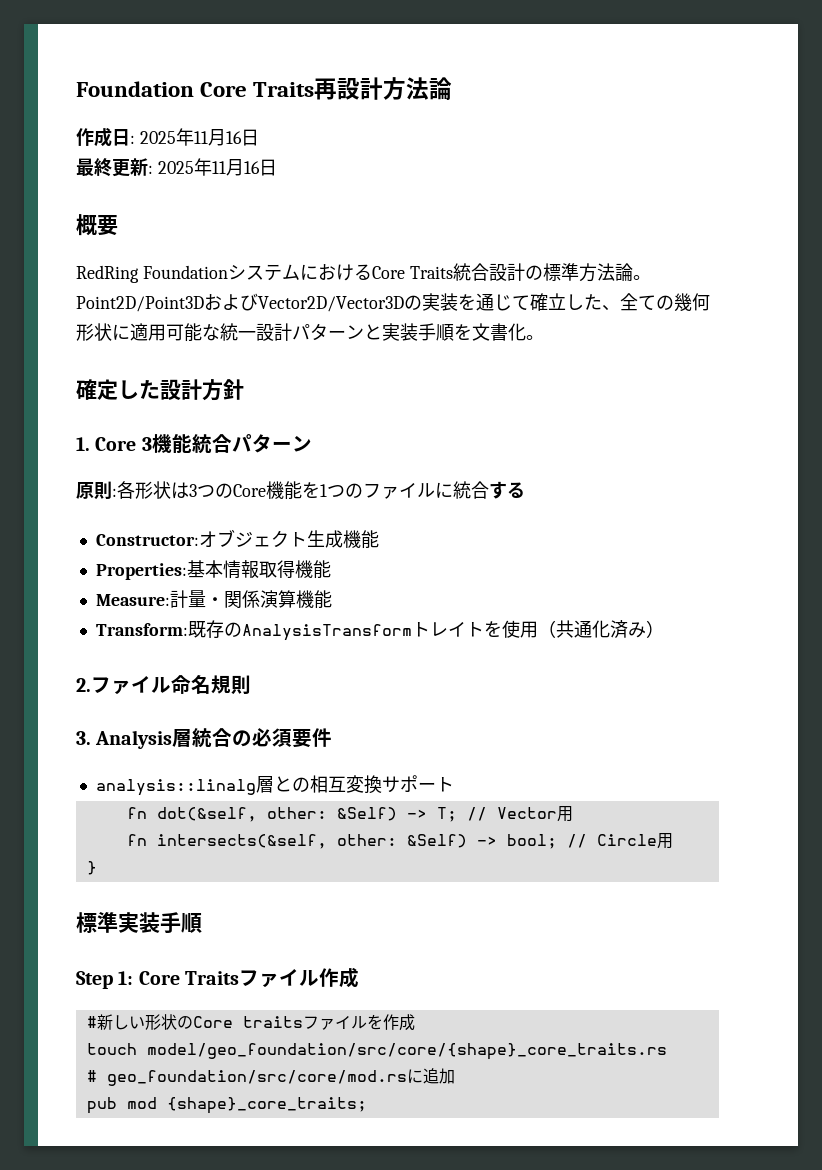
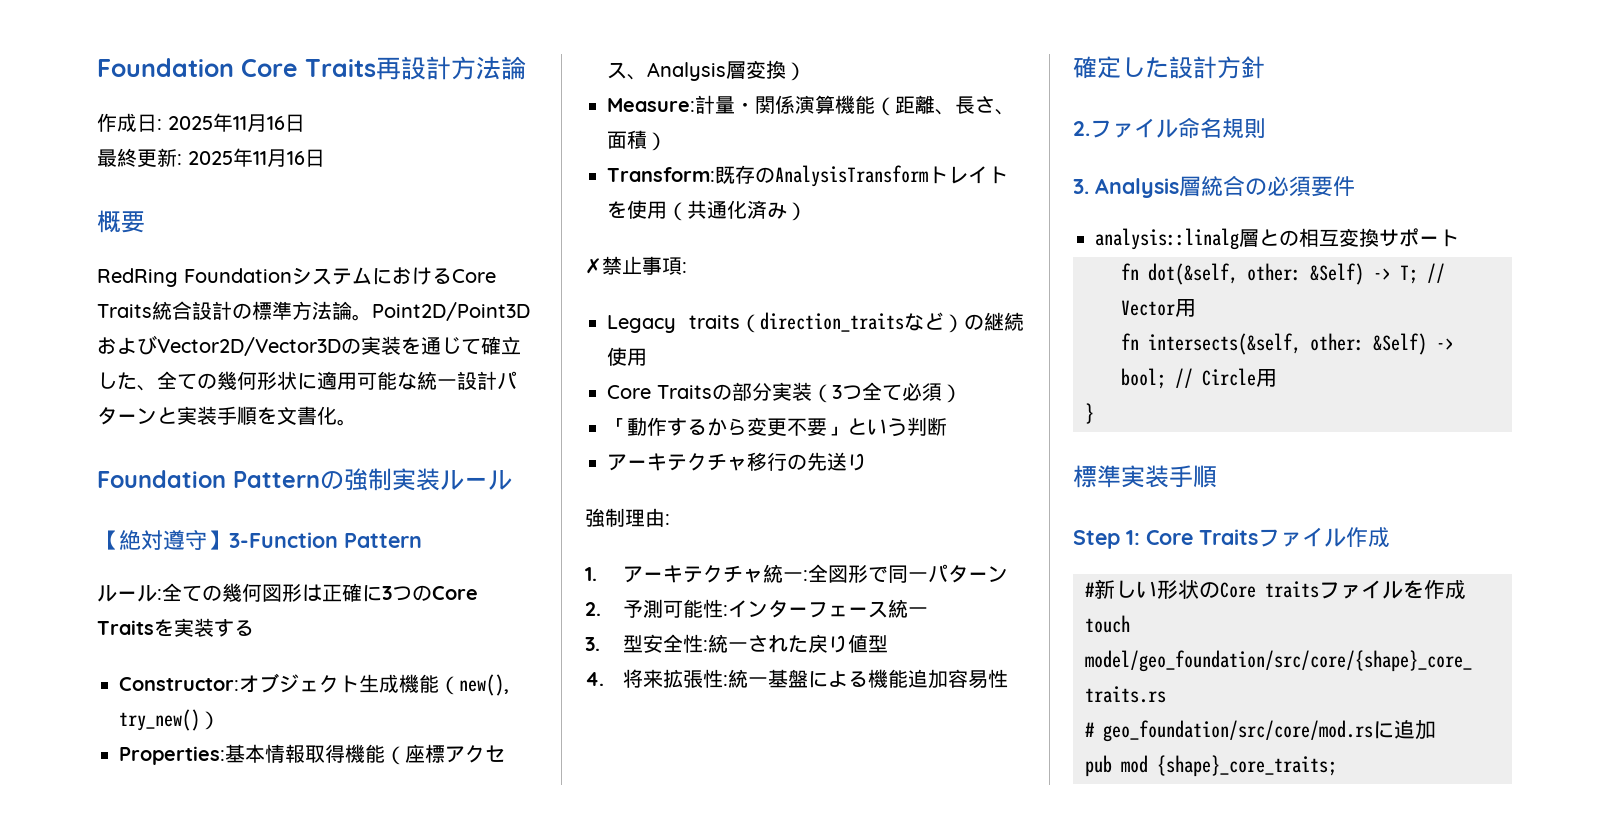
- 確定した設計方針
- 1. Core 3機能統合パターン
- 原則:各形状は3つのCore機能を1つのファイルに統合する
+ Foundation Patternの強制実装ルール
+ 【絶対遵守】3-Function Pattern
+ ルール:全ての幾何図形は正確に3つのCore Traitsを実装する
- Constructor:オブジェクト生成機能
+ Constructor:オブジェクト生成機能（new(), try_new()）
- Properties:基本情報取得機能
+ Properties:基本情報取得機能（座標アクセス、Analysis層変換）
- Measure:計量・関係演算機能
+ Measure:計量・関係演算機能（距離、長さ、面積）
+ ✗禁止事項:
+ Legacy traits（direction_traitsなど）の継続使用
+ Core Traitsの部分実装（3つ全て必須）
+ 「動作するから変更不要」という判断
+ アーキテクチャ移行の先送り
+ 強制理由:
+ 1.アーキテクチャ統一:全図形で同一パターン
+ 2.予測可能性:インターフェース統一
+ 3.型安全性:統一された戻り値型
+ 4.将来拡張性:統一基盤による機能追加容易性
+ 確定した設計方針

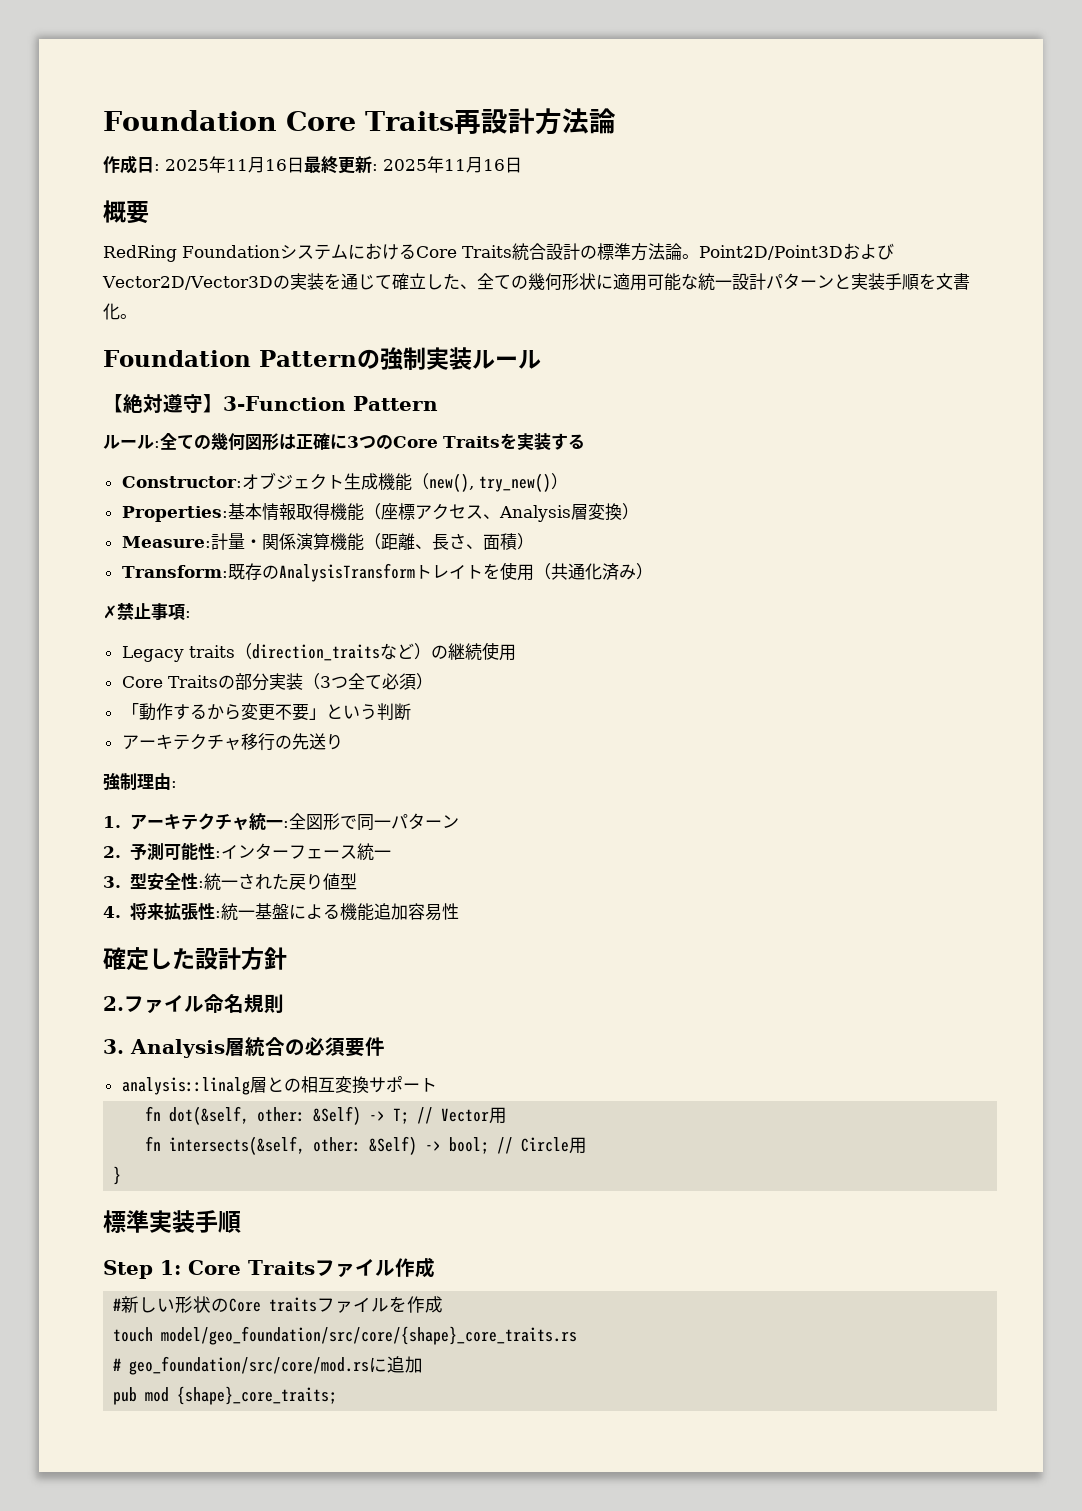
- 作成日: 2025年11月16日
- 最終更新: 2025年11月16日
+ 作成日: 2025年11月16日最終更新: 2025年11月16日

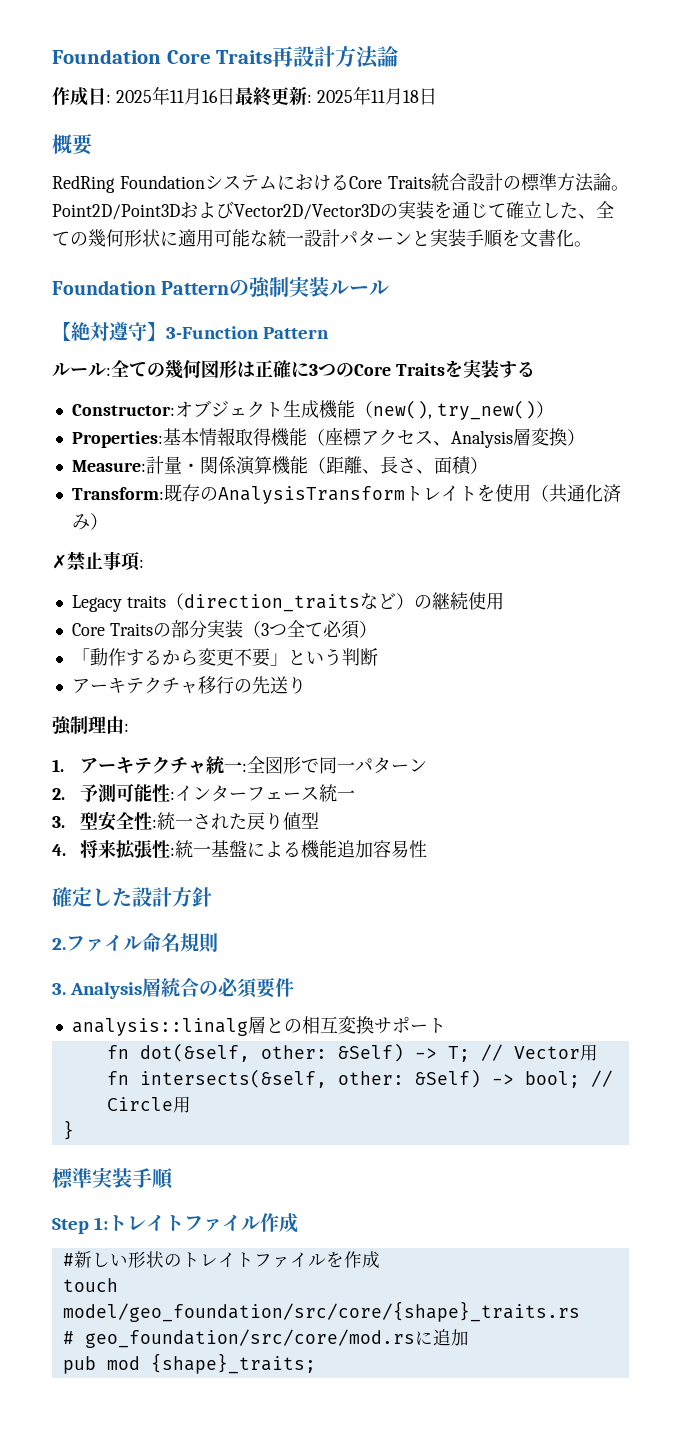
- 作成日: 2025年11月16日最終更新: 2025年11月16日
+ 作成日: 2025年11月16日最終更新: 2025年11月18日
- Step 1: Core Traitsファイル作成
+ Step 1:トレイトファイル作成
- #新しい形状のCore traitsファイルを作成
+ #新しい形状のトレイトファイルを作成
- touch model/geo_foundation/src/core/{shape}_core_traits.rs
+ touch model/geo_foundation/src/core/{shape}_traits.rs
- pub mod {shape}_core_traits;
+ pub mod {shape}_traits;

